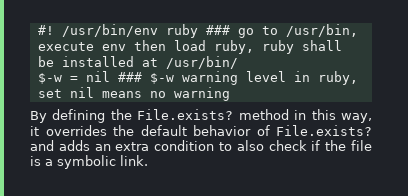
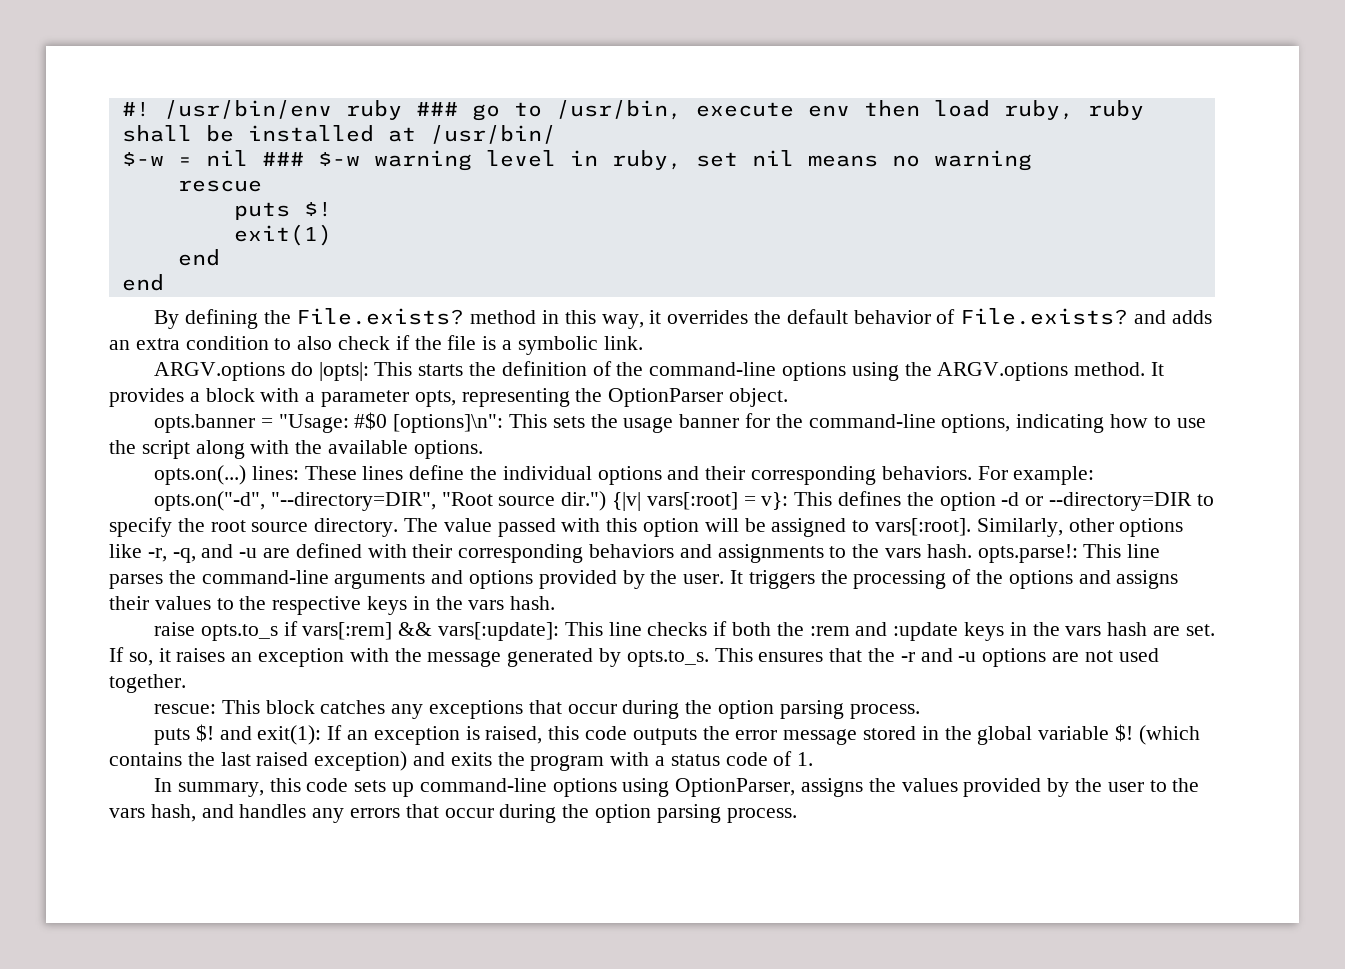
+ rescue
+ puts $!
+ exit(1)
+ end
+ end
+ ARGV.options do |opts|: This starts the definition of the command-line options using the ARGV.options method. It provides a block with a parameter opts, representing the OptionParser object.
+ opts.banner = "Usage: #$0 [options]\n": This sets the usage banner for the command-line options, indicating how to use the script along with the available options.
+ opts.on(...) lines: These lines define the individual options and their corresponding behaviors. For example:
+ opts.on("-d", "--directory=DIR", "Root source dir.") {|v| vars[:root] = v}: This defines the option -d or --directory=DIR to specify the root source directory. The value passed with this option will be assigned to vars[:root]. Similarly, other options like -r, -q, and -u are defined with their corresponding behaviors and assignments to the vars hash. opts.parse!: This line parses the command-line arguments and options provided by the user. It triggers the processing of the options and assigns their values to the respective keys in the vars hash.
+ raise opts.to_s if vars[:rem] && vars[:update]: This line checks if both the :rem and :update keys in the vars hash are set. If so, it raises an exception with the message generated by opts.to_s. This ensures that the -r and -u options are not used together.
+ rescue: This block catches any exceptions that occur during the option parsing process.
+ puts $! and exit(1): If an exception is raised, this code outputs the error message stored in the global variable $! (which contains the last raised exception) and exits the program with a status code of 1.
+ In summary, this code sets up command-line options using OptionParser, assigns the values provided by the user to the vars hash, and handles any errors that occur during the option parsing process.

